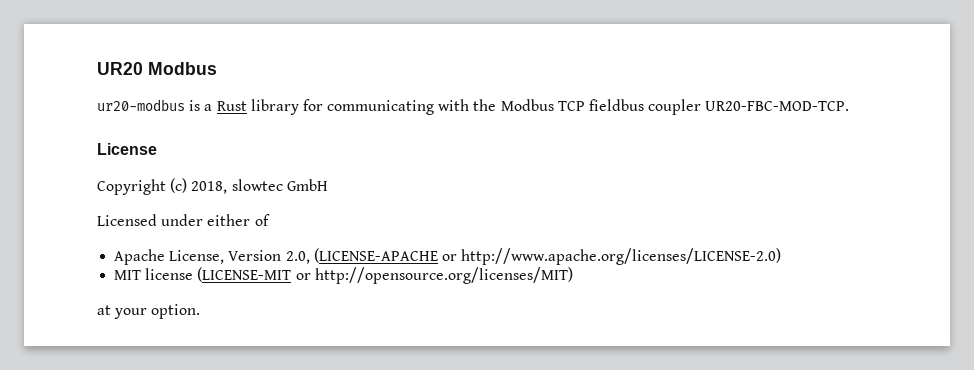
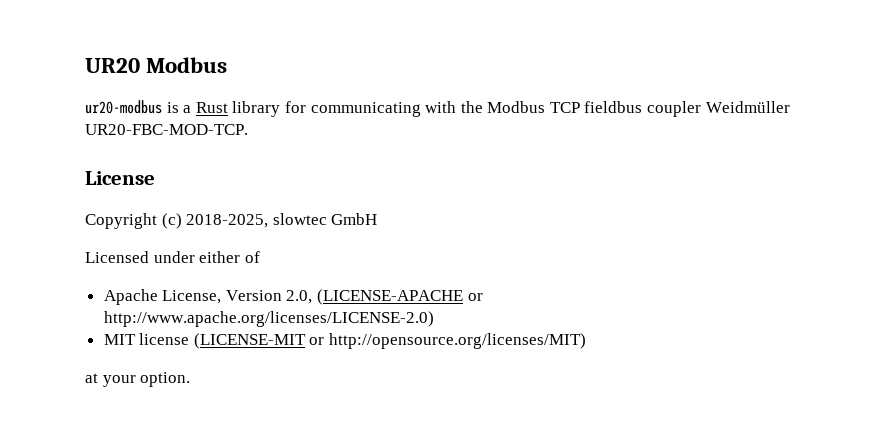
- ur20-modbus is a Rust library for communicating with the Modbus TCP fieldbus coupler UR20-FBC-MOD-TCP.
+ ur20-modbus is a Rust library for communicating with the Modbus TCP fieldbus coupler Weidmüller UR20-FBC-MOD-TCP.
- Copyright (c) 2018, slowtec GmbH
+ Copyright (c) 2018-2025, slowtec GmbH

